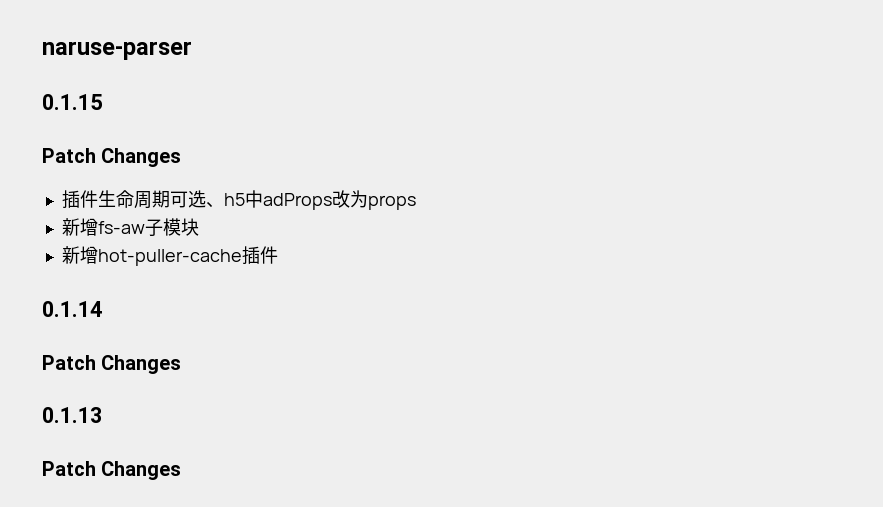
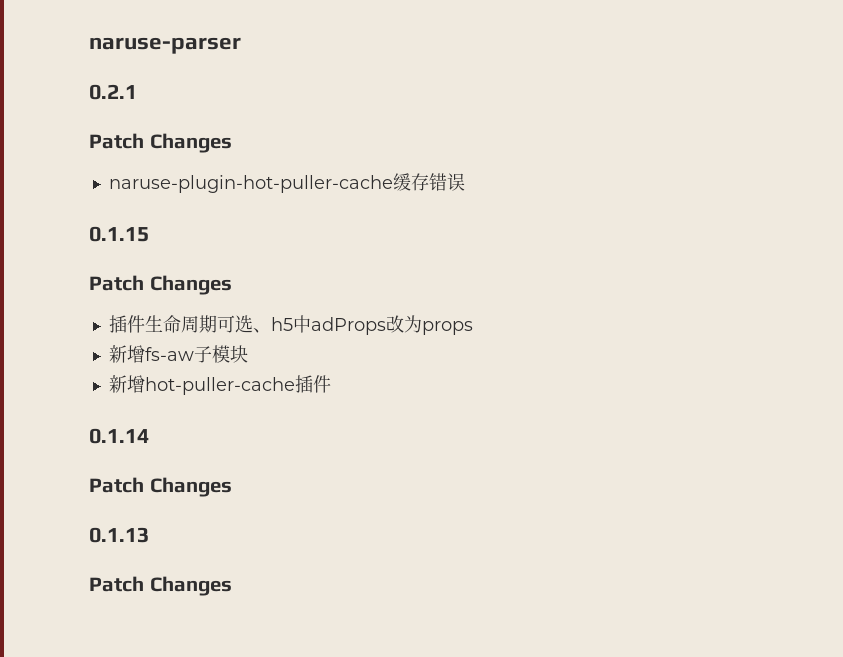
+ 0.2.1
+ Patch Changes
+ naruse-plugin-hot-puller-cache缓存错误

